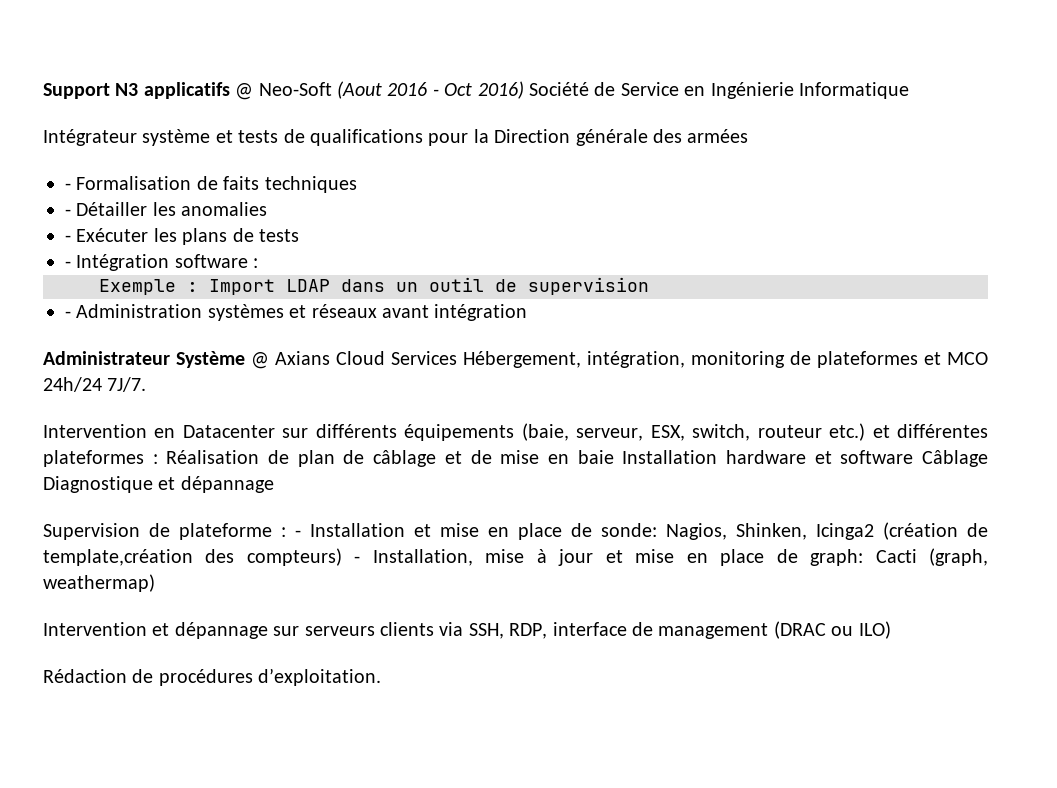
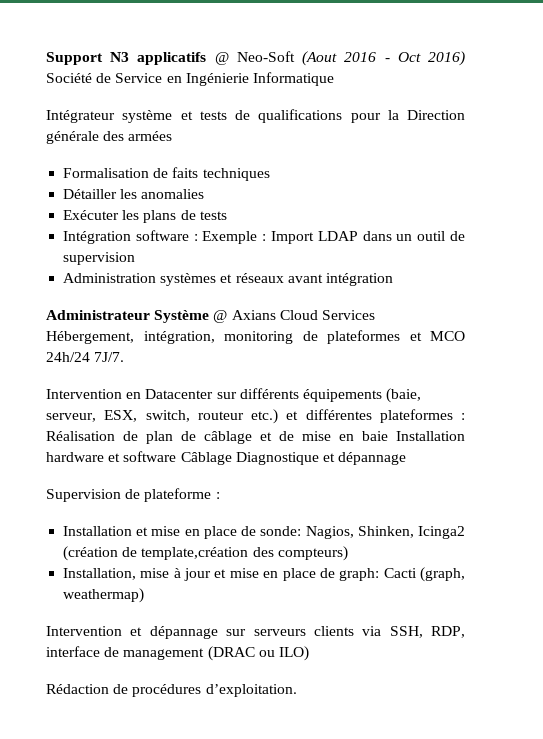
- - Formalisation de faits techniques
+ Formalisation de faits techniques
- - Détailler les anomalies
+ Détailler les anomalies
- - Exécuter les plans de tests
+ Exécuter les plans de tests
- - Intégration software :
- Exemple : Import LDAP dans un outil de supervision
+ Intégration software : Exemple : Import LDAP dans un outil de supervision
- - Administration systèmes et réseaux avant intégration
+ Administration systèmes et réseaux avant intégration
- Supervision de plateforme : - Installation et mise en place de sonde: Nagios, Shinken, Icinga2 (création de template,création des compteurs) - Installation, mise à jour et mise en place de graph: Cacti (graph, weathermap)
+ Supervision de plateforme :
+ Installation et mise en place de sonde: Nagios, Shinken, Icinga2 (création de template,création des compteurs)
+ Installation, mise à jour et mise en place de graph: Cacti (graph, weathermap)

